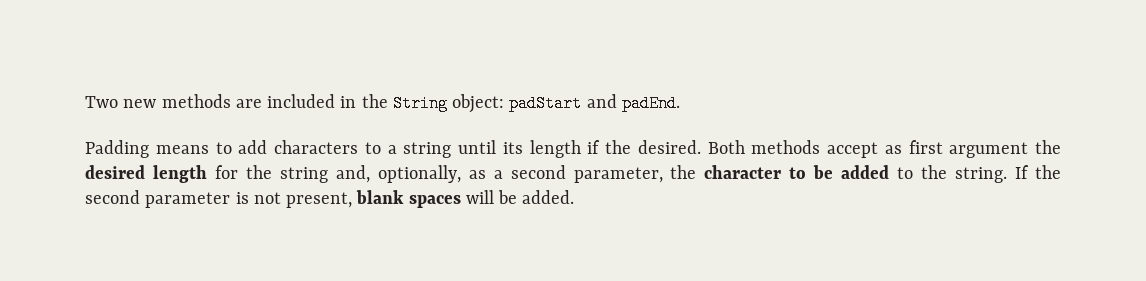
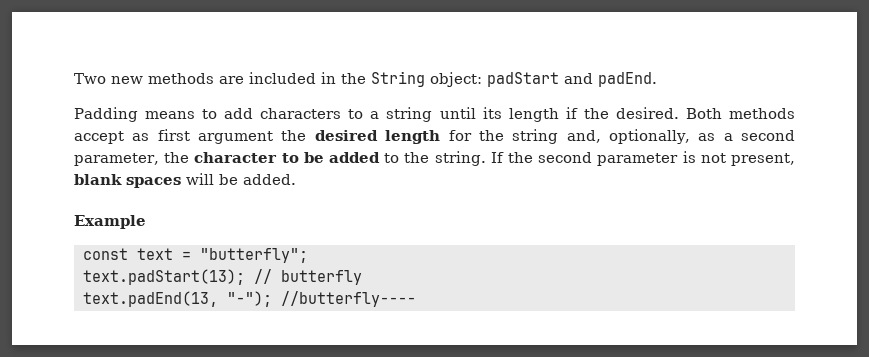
+ Example
+ const text = "butterfly";
+ text.padStart(13); // butterfly
+ text.padEnd(13, "-"); //butterfly----

